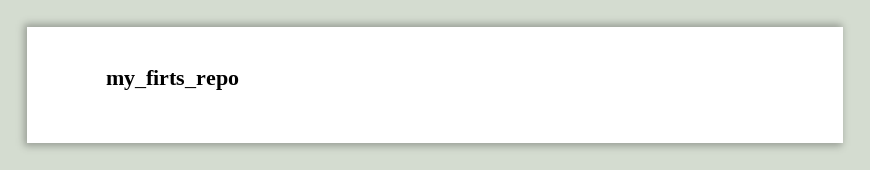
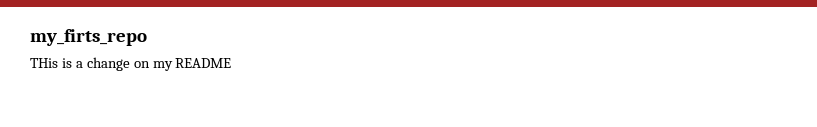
+ THis is a change on my README

